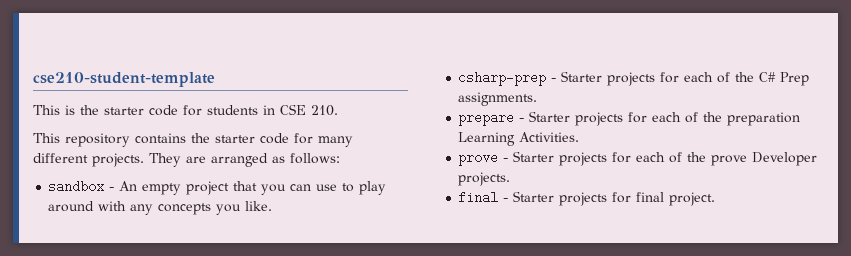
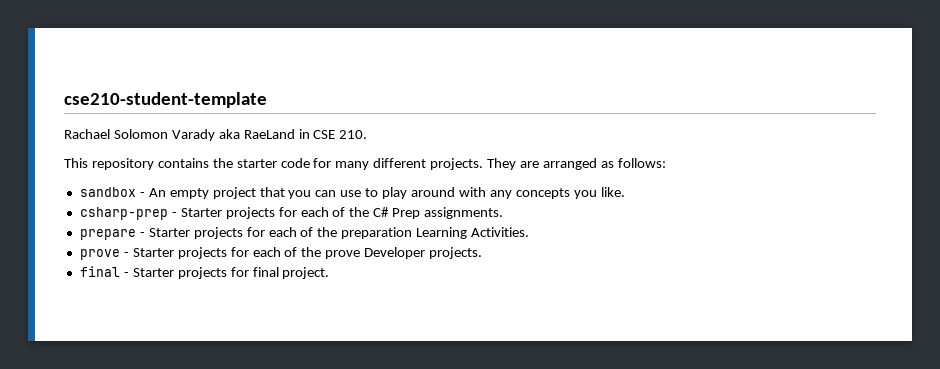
- This is the starter code for students in CSE 210.
+ Rachael Solomon Varady aka RaeLand in CSE 210.

